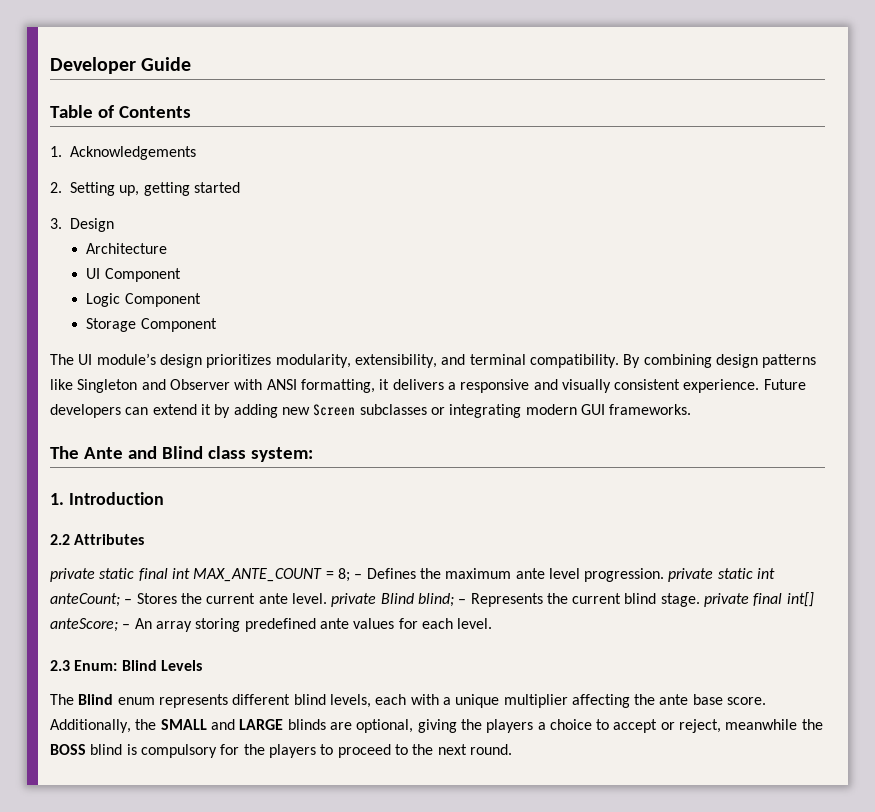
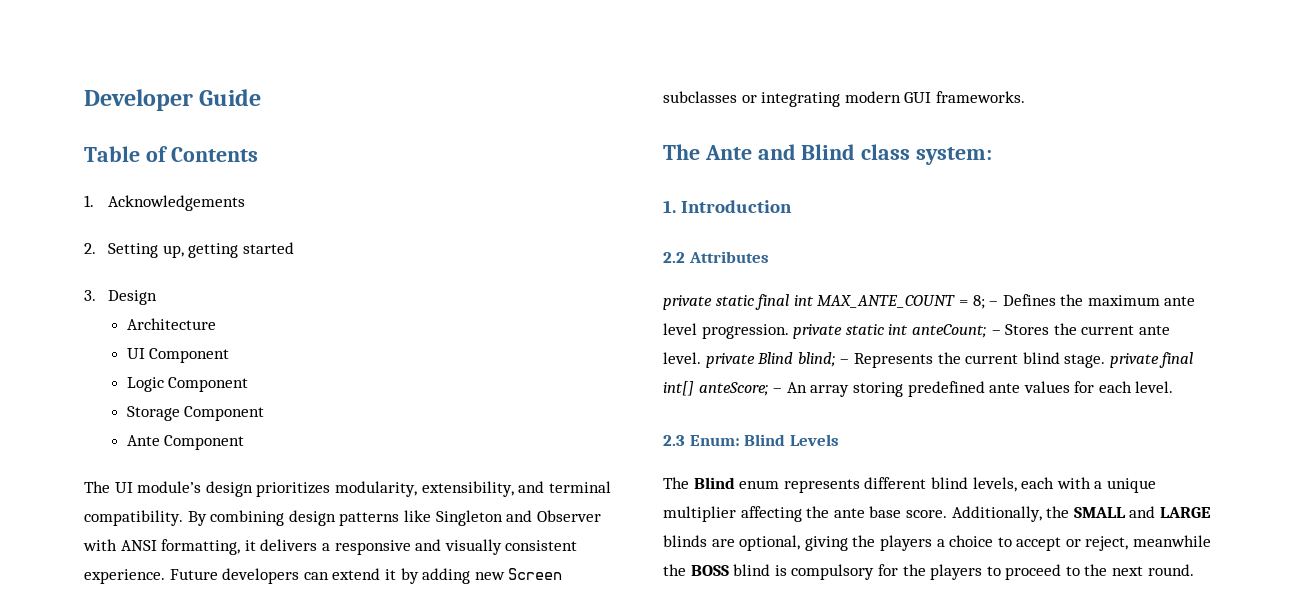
+ Ante Component

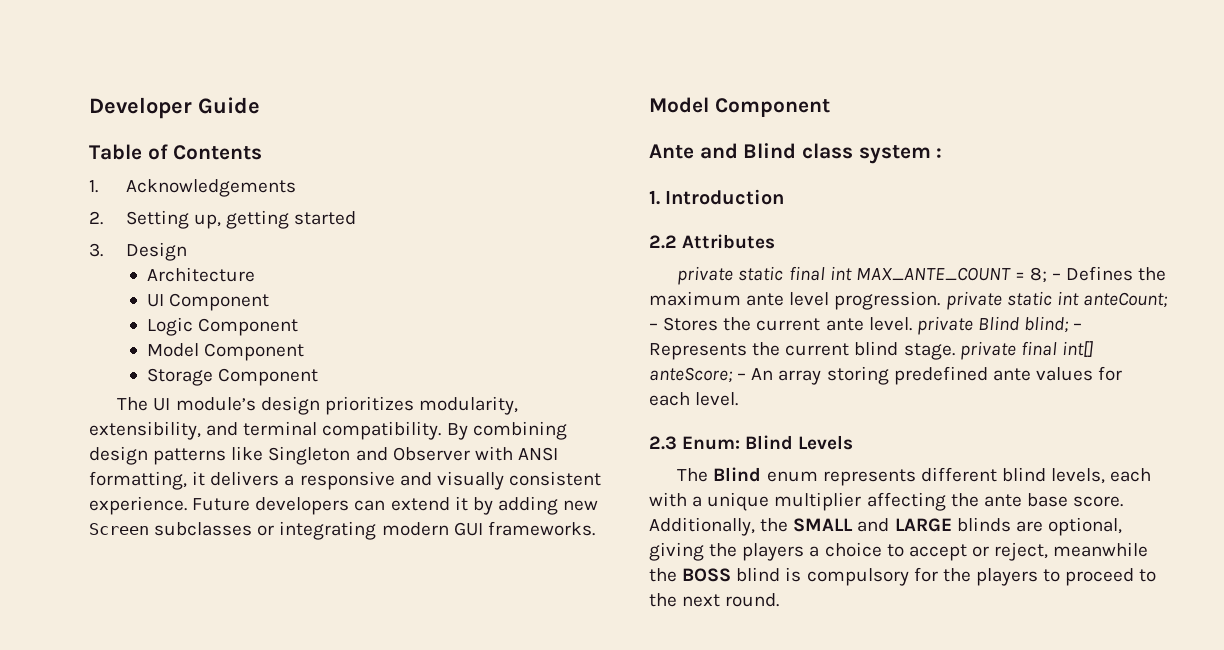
  Logic Component
+ Model Component
  Storage Component
- Ante Component
  Future developers can extend it by adding new Screen subclasses or integrating modern GUI frameworks.
- The Ante and Blind class system:
+ Model Component
+ Ante and Blind class system :

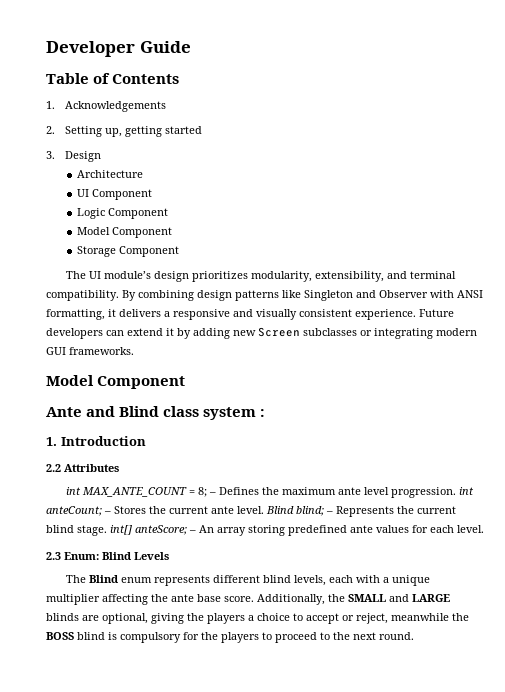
- private static final int MAX_ANTE_COUNT = 8; – Defines the maximum ante level progression. private static int anteCount; – Stores the current ante level. private Blind blind; – Represents the current blind stage. private final int[] anteScore; – An array storing predefined ante values for each level.
+ int MAX_ANTE_COUNT = 8; – Defines the maximum ante level progression. int anteCount; – Stores the current ante level. Blind blind; – Represents the current blind stage. int[] anteScore; – An array storing predefined ante values for each level.

